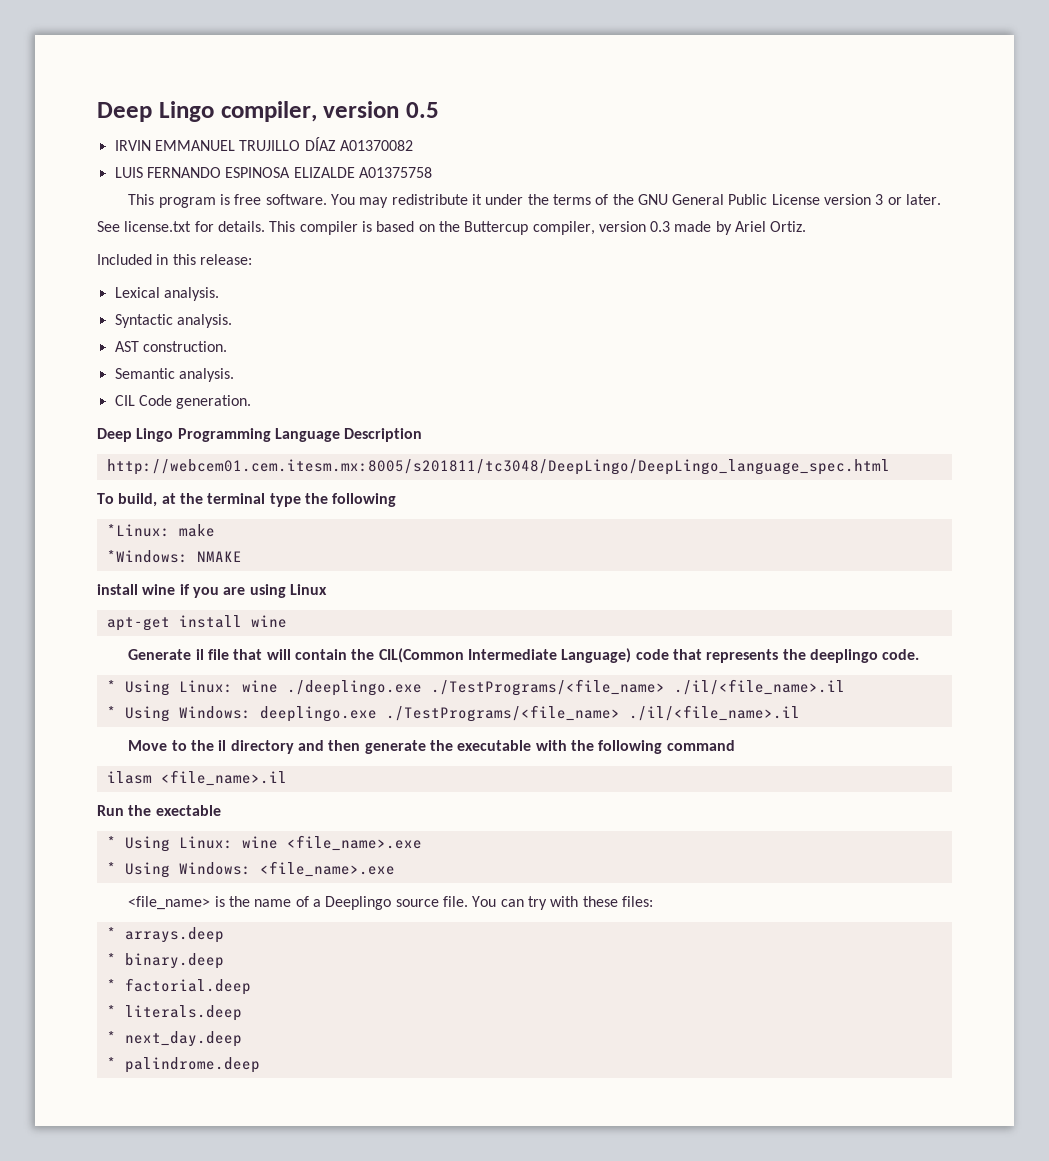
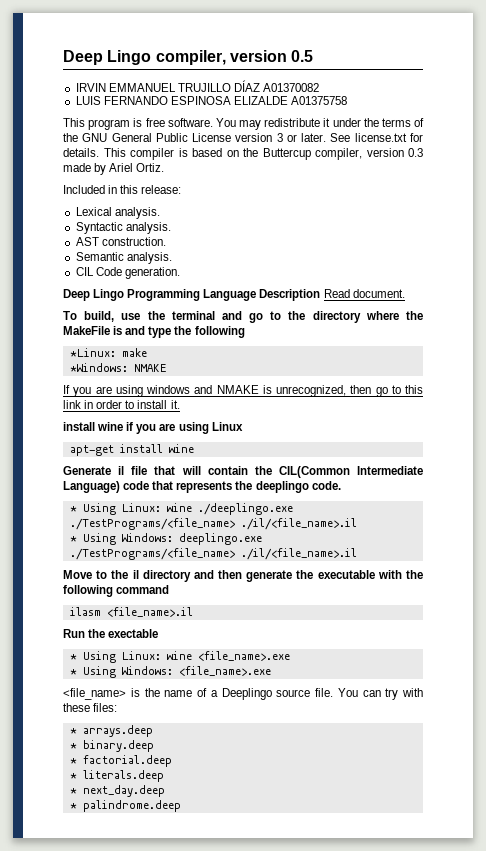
- Deep Lingo Programming Language Description
- http://webcem01.cem.itesm.mx:8005/s201811/tc3048/DeepLingo/DeepLingo_language_spec.html
+ Deep Lingo Programming Language Description Read document.
- To build, at the terminal type the following
+ To build, use the terminal and go to the directory where the MakeFile is and type the following
+ If you are using windows and NMAKE is unrecognized, then go to this link in order to install it.

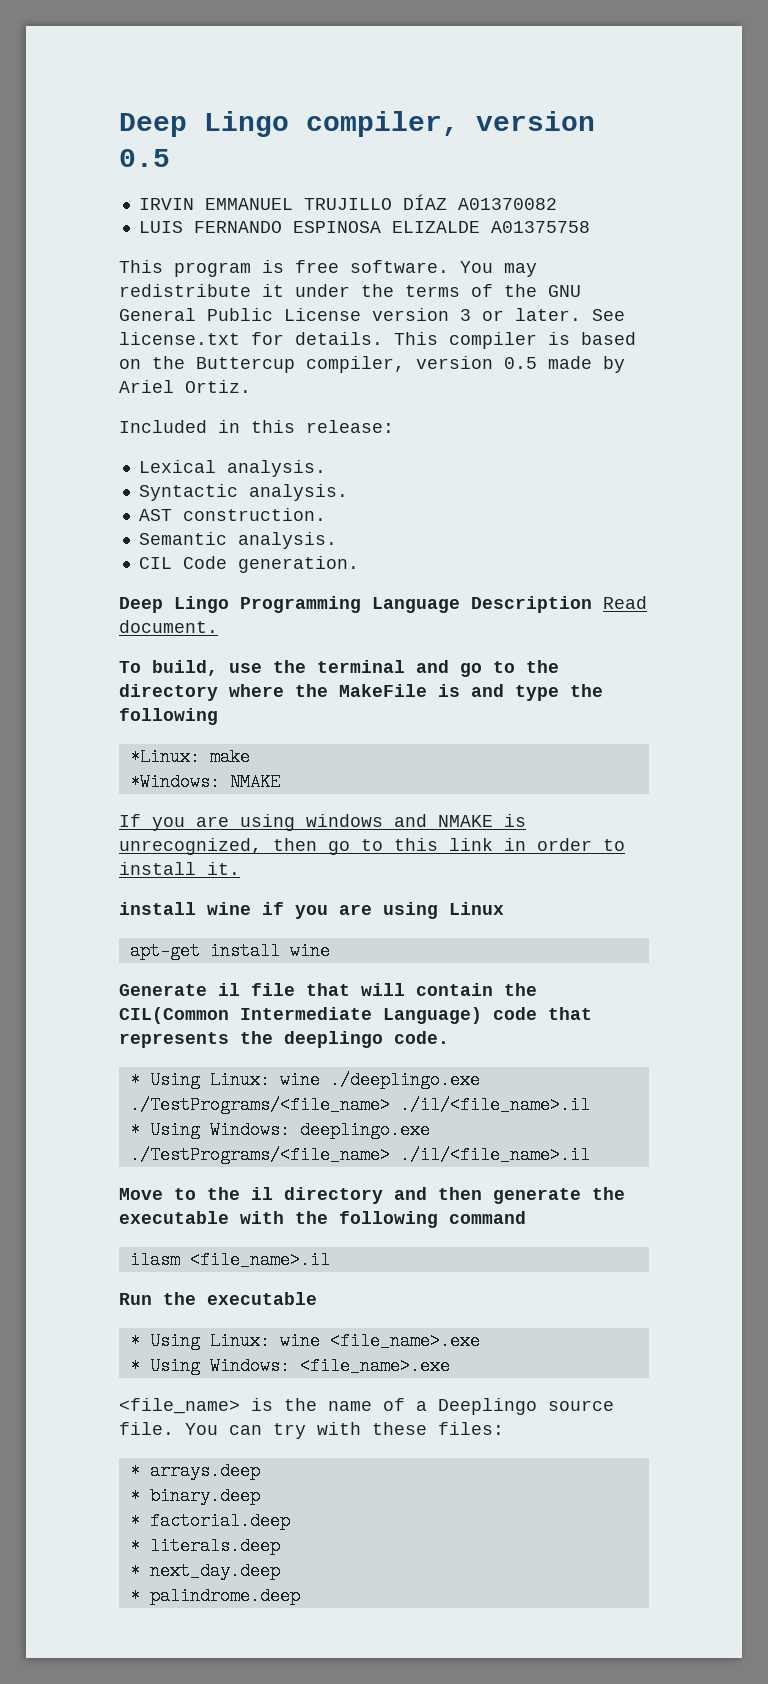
- This compiler is based on the Buttercup compiler, version 0.3 made by Ariel Ortiz.
+ This compiler is based on the Buttercup compiler, version 0.5 made by Ariel Ortiz.
- Run the exectable
+ Run the executable

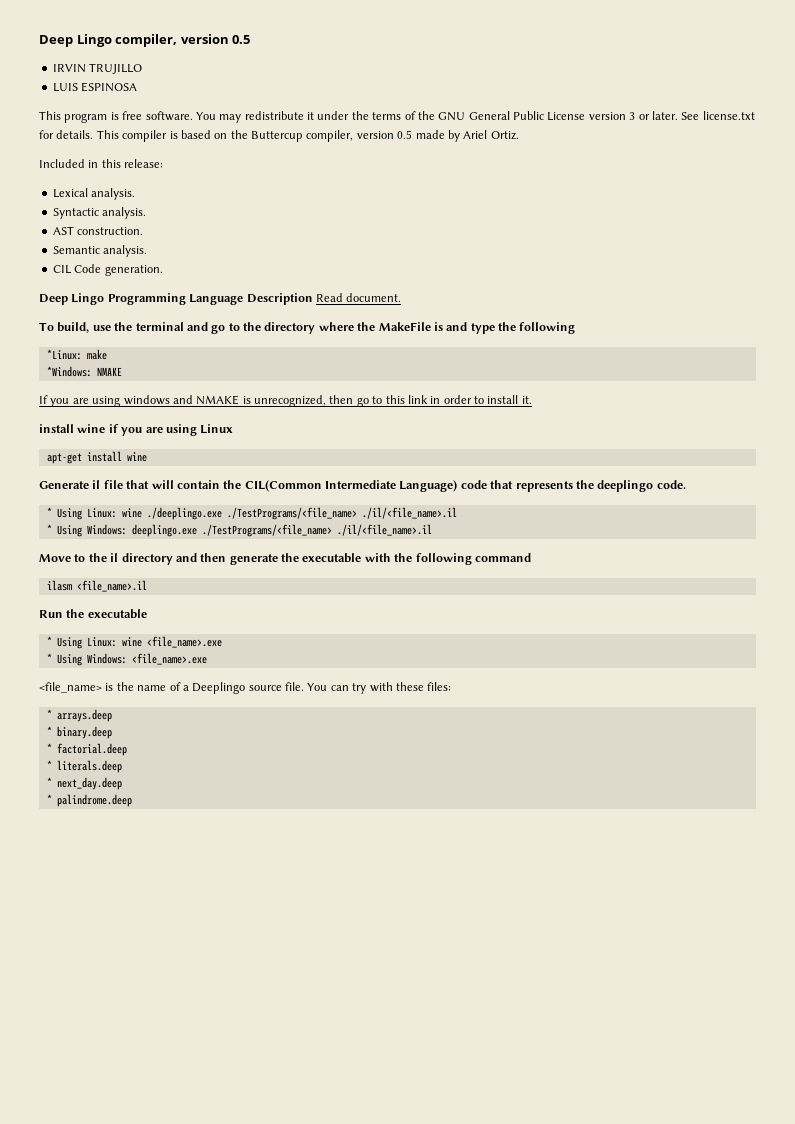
- IRVIN EMMANUEL TRUJILLO DÍAZ A01370082
+ IRVIN TRUJILLO
- LUIS FERNANDO ESPINOSA ELIZALDE A01375758
+ LUIS ESPINOSA

